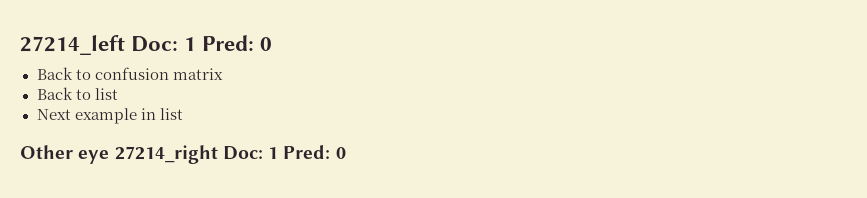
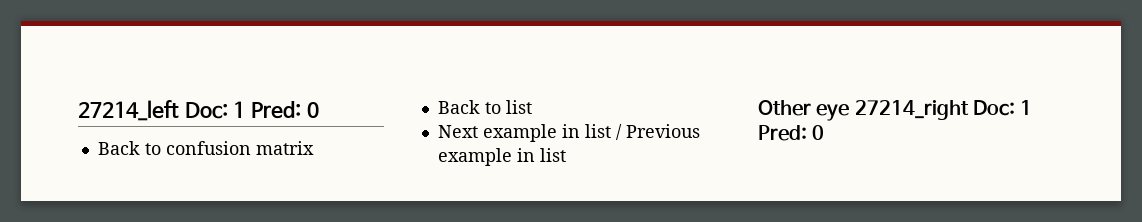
- Next example in list
+ Next example in list / Previous example in list

